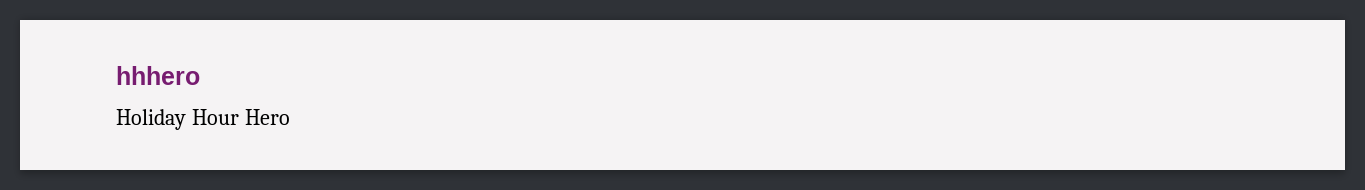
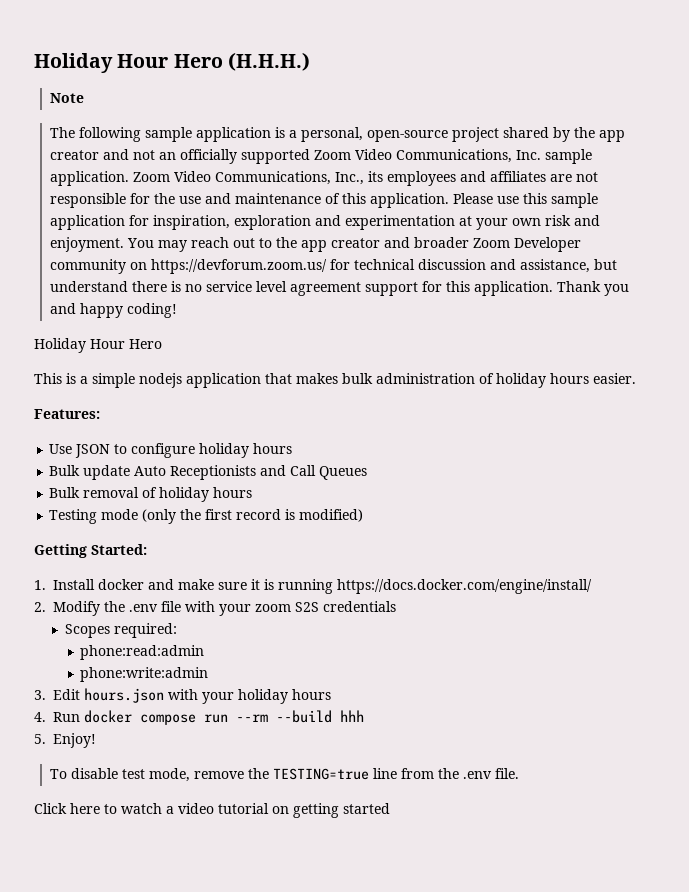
- hhhero
+ Holiday Hour Hero (H.H.H.)
+ Note
+ The following sample application is a personal, open-source project shared by the app creator and not an officially supported Zoom Video Communications, Inc. sample application. Zoom Video Communications, Inc., its employees and affiliates are not responsible for the use and maintenance of this application. Please use this sample application for inspiration, exploration and experimentation at your own risk and enjoyment. You may reach out to the app creator and broader Zoom Developer community on https://devforum.zoom.us/ for technical discussion and assistance, but understand there is no service level agreement support for this application. Thank you and happy coding!
  Holiday Hour Hero
+ This is a simple nodejs application that makes bulk administration of holiday hours easier.
+ Features:
+ Use JSON to configure holiday hours
+ Bulk update Auto Receptionists and Call Queues
+ Bulk removal of holiday hours
+ Testing mode (only the first record is modified)
+ Getting Started:
+ 1. Install docker and make sure it is running https://docs.docker.com/engine/install/
+ 2. Modify the .env file with your zoom S2S credentials
+ Scopes required:
+ phone:read:admin
+ phone:write:admin
+ 3. Edit hours.json with your holiday hours
+ 4. Run docker compose run --rm --build hhh
+ 5. Enjoy!
+ To disable test mode, remove the TESTING=true line from the .env file.
+ Click here to watch a video tutorial on getting started

